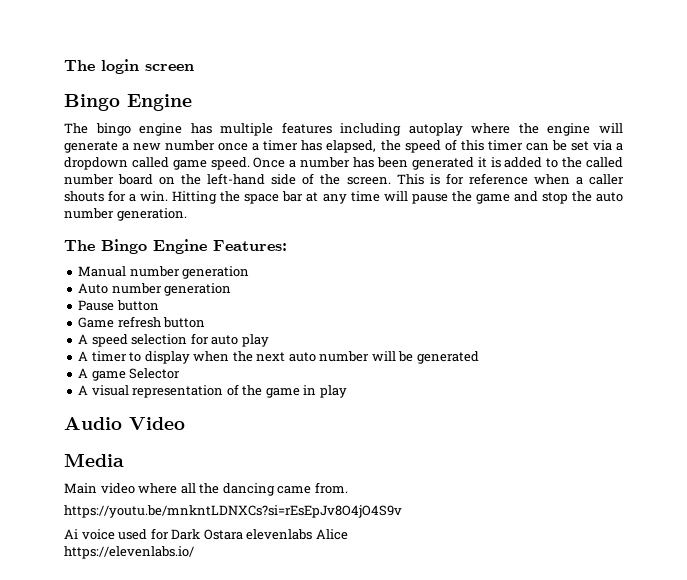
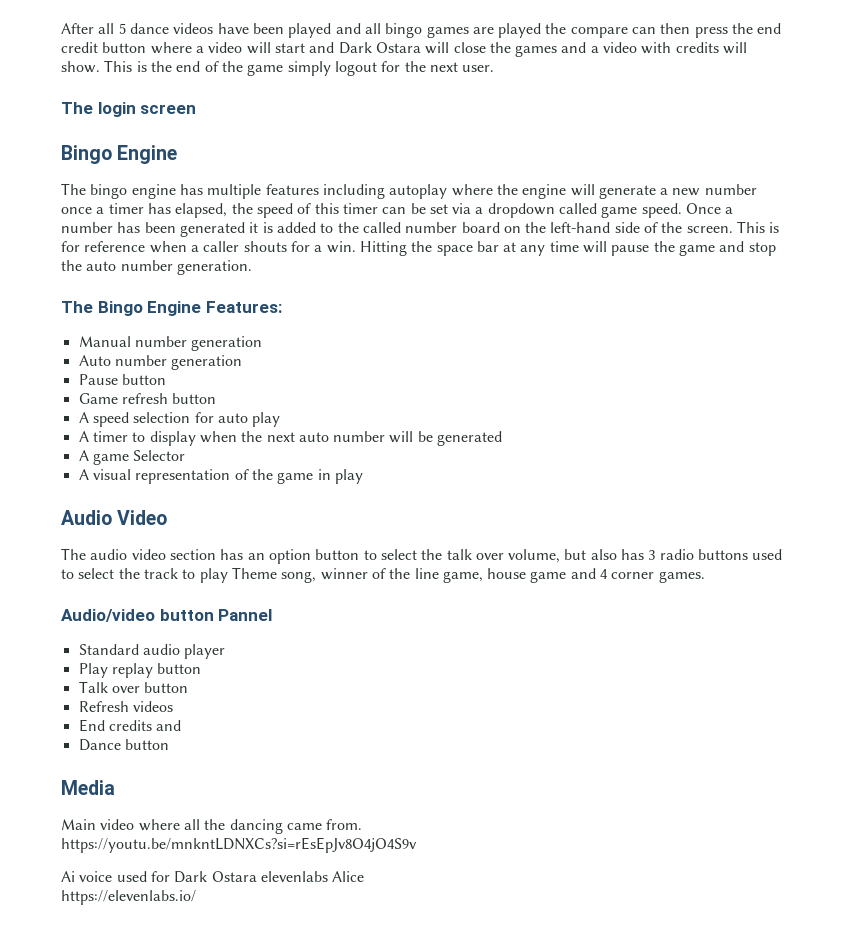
+ After all 5 dance videos have been played and all bingo games are played the compare can then press the end credit button where a video will start and Dark Ostara will close the games and a video with credits will show. This is the end of the game simply logout for the next user.
+ The audio video section has an option button to select the talk over volume, but also has 3 radio buttons used to select the track to play Theme song, winner of the line game, house game and 4 corner games.
+ Audio/video button Pannel
+ Standard audio player
+ Play replay button
+ Talk over button
+ Refresh videos
+ End credits and
+ Dance button

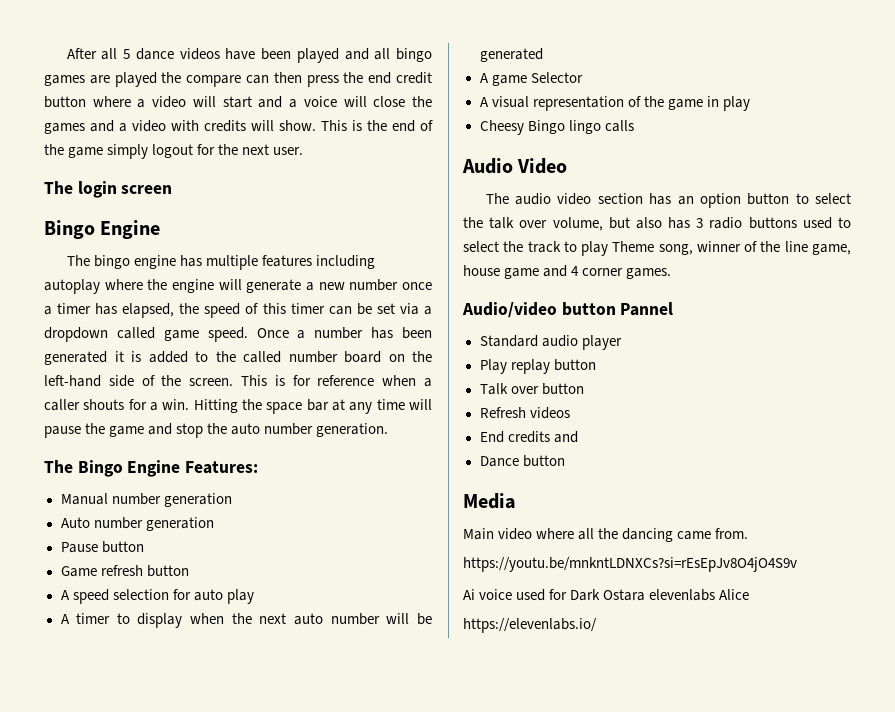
- After all 5 dance videos have been played and all bingo games are played the compare can then press the end credit button where a video will start and Dark Ostara will close the games and a video with credits will show.
+ After all 5 dance videos have been played and all bingo games are played the compare can then press the end credit button where a video will start and a voice will close the games and a video with credits will show.
+ Cheesy Bingo lingo calls

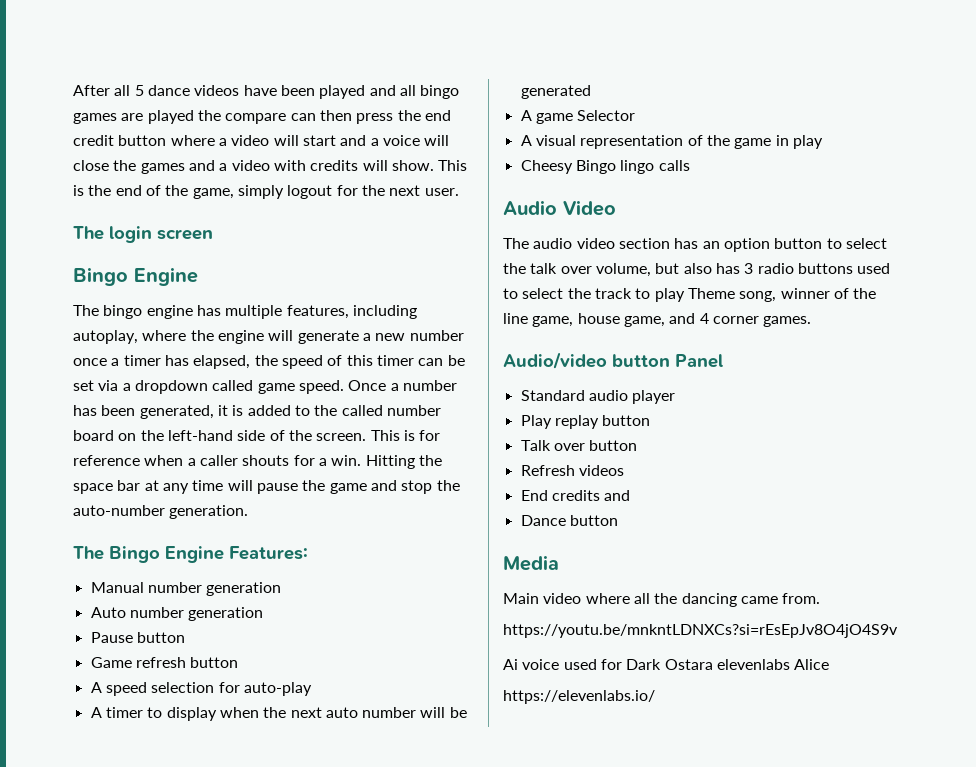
- This is the end of the game simply logout for the next user.
+ This is the end of the game, simply logout for the next user.
- The bingo engine has multiple features including autoplay where the engine will generate a new number once a timer has elapsed, the speed of this timer can be set via a dropdown called game speed.
+ The bingo engine has multiple features, including autoplay, where the engine will generate a new number once a timer has elapsed, the speed of this timer can be set via a dropdown called game speed.
- Once a number has been generated it is added to the called number board on the left-hand side of the screen.
+ Once a number has been generated, it is added to the called number board on the left-hand side of the screen.
- Hitting the space bar at any time will pause the game and stop the auto number generation.
+ Hitting the space bar at any time will pause the game and stop the auto-number generation.
- A speed selection for auto play
+ A speed selection for auto-play
- The audio video section has an option button to select the talk over volume, but also has 3 radio buttons used to select the track to play Theme song, winner of the line game, house game and 4 corner games.
+ The audio video section has an option button to select the talk over volume, but also has 3 radio buttons used to select the track to play Theme song, winner of the line game, house game, and 4 corner games.
- Audio/video button Pannel
+ Audio/video button Panel

